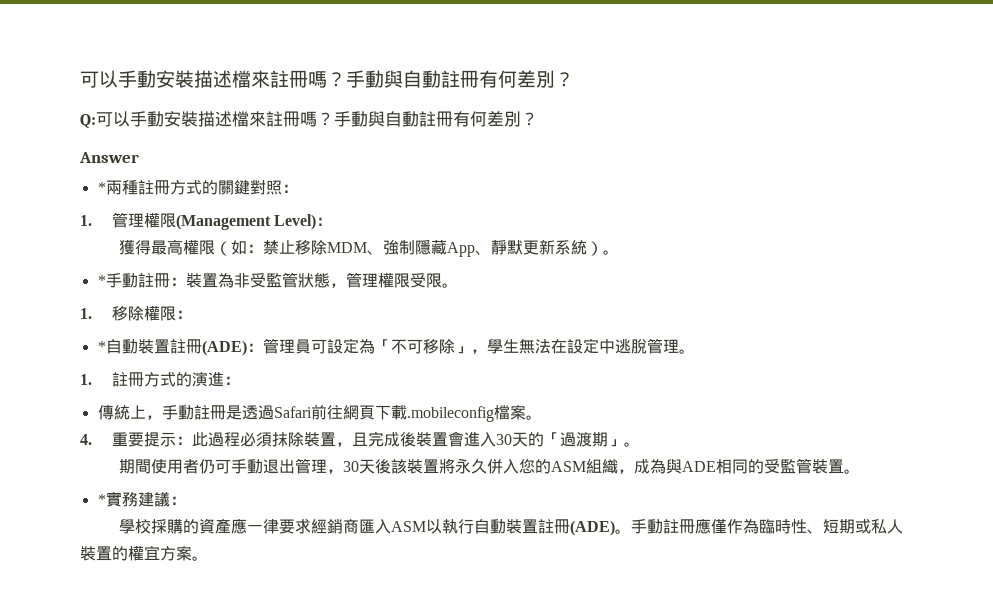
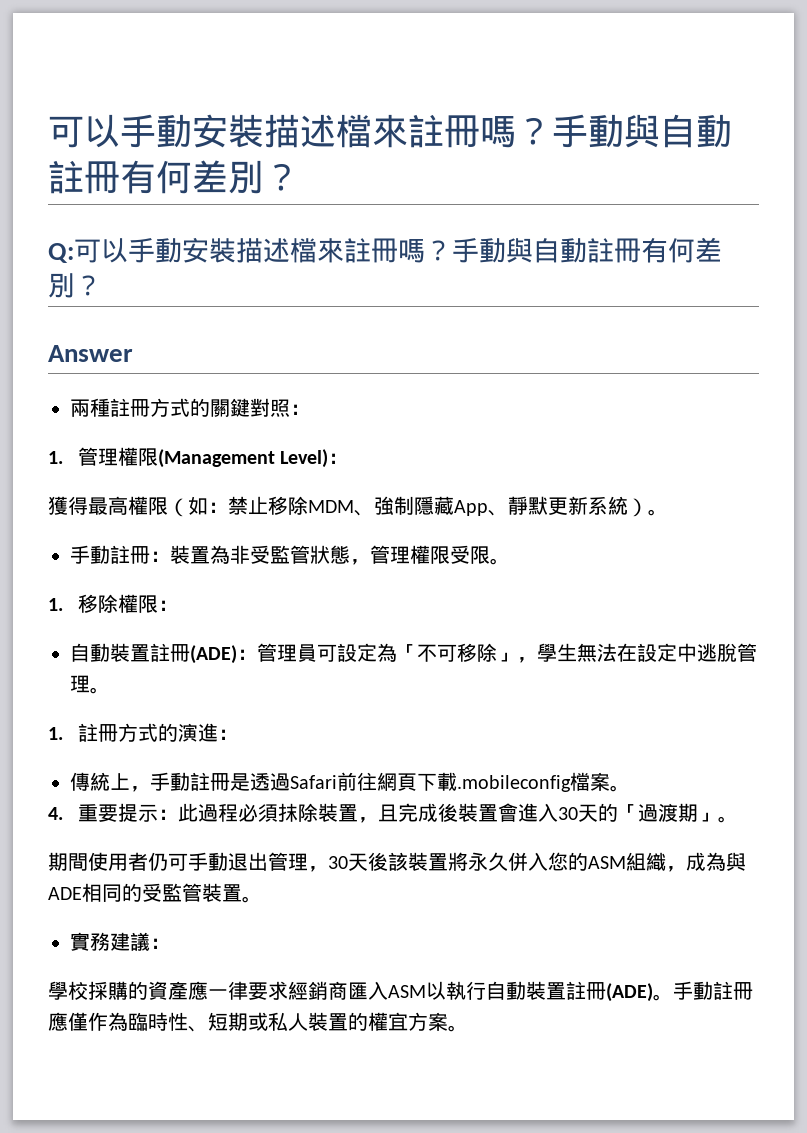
- *兩種註冊方式的關鍵對照：
+ 兩種註冊方式的關鍵對照：
- *手動註冊：裝置為非受監管狀態，管理權限受限。
+ 手動註冊：裝置為非受監管狀態，管理權限受限。
- *自動裝置註冊(ADE)：管理員可設定為「不可移除」，學生無法在設定中逃脫管理。
+ 自動裝置註冊(ADE)：管理員可設定為「不可移除」，學生無法在設定中逃脫管理。
- *實務建議：
+ 實務建議：

